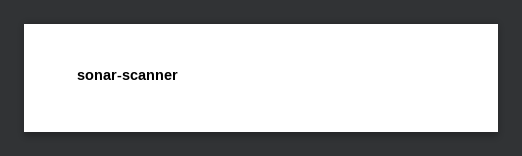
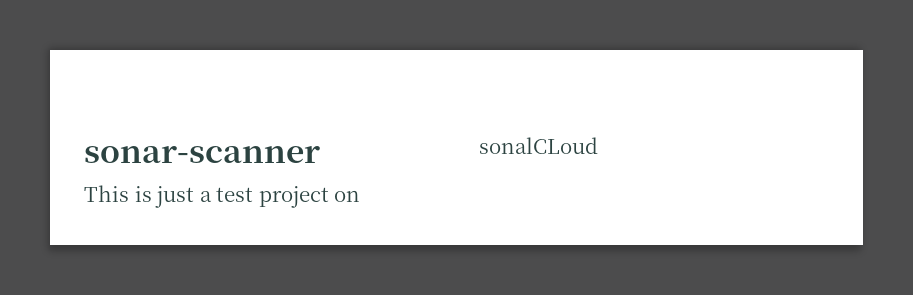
+ This is just a test project on sonalCLoud

